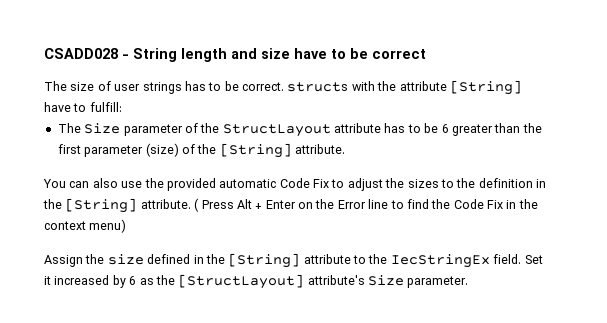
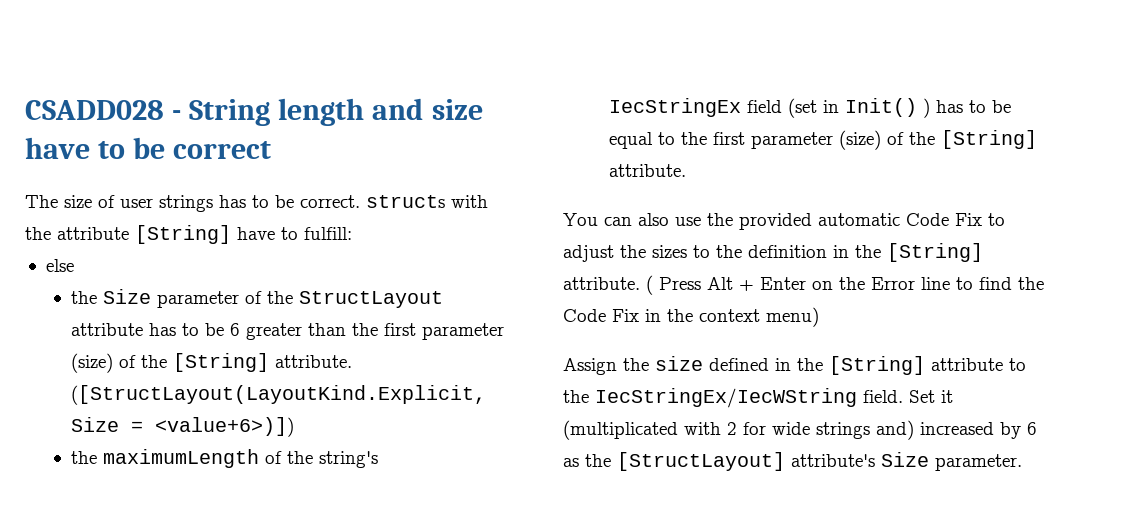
- The Size parameter of the StructLayout attribute has to be 6 greater than the first parameter (size) of the [String] attribute.
+ else
+ the Size parameter of the StructLayout attribute has to be 6 greater than the first parameter (size) of the [String] attribute. ([StructLayout(LayoutKind.Explicit, Size = <value+6>)])
+ the maximumLength of the string's IecStringEx field (set in Init() ) has to be equal to the first parameter (size) of the [String] attribute.
- Assign the size defined in the [String] attribute to the IecStringEx field.
+ Assign the size defined in the [String] attribute to the IecStringEx/IecWString field.
- Set it increased by 6 as the [StructLayout] attribute's Size parameter.
+ Set it (multiplicated with 2 for wide strings and) increased by 6 as the [StructLayout] attribute's Size parameter.

